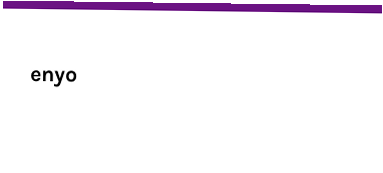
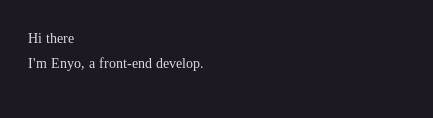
- enyo
+ Hi there
+ I'm Enyo, a front-end develop.

